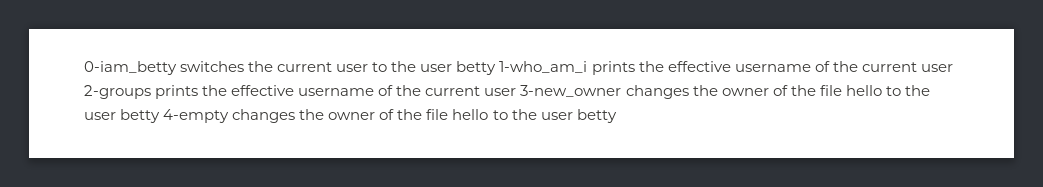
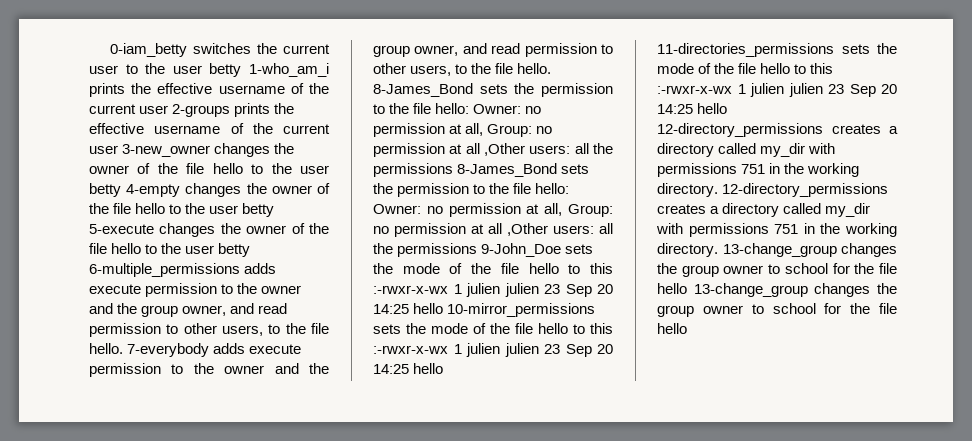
- 0-iam_betty switches the current user to the user betty 1-who_am_i prints the effective username of the current user 2-groups prints the effective username of the current user 3-new_owner changes the owner of the file hello to the user betty 4-empty changes the owner of the file hello to the user betty
+ 0-iam_betty switches the current user to the user betty 1-who_am_i prints the effective username of the current user 2-groups prints the effective username of the current user 3-new_owner changes the owner of the file hello to the user betty 4-empty changes the owner of the file hello to the user betty 5-execute changes the owner of the file hello to the user betty 6-multiple_permissions adds execute permission to the owner and the group owner, and read permission to other users, to the file hello. 7-everybody adds execute permission to the owner and the group owner, and read permission to other users, to the file hello. 8-James_Bond sets the permission to the file hello: Owner: no permission at all, Group: no permission at all ,Other users: all the permissions 8-James_Bond sets the permission to the file hello: Owner: no permission at all, Group: no permission at all ,Other users: all the permissions 9-John_Doe sets the mode of the file hello to this :-rwxr-x-wx 1 julien julien 23 Sep 20 14:25 hello 10-mirror_permissions sets the mode of the file hello to this :-rwxr-x-wx 1 julien julien 23 Sep 20 14:25 hello 11-directories_permissions sets the mode of the file hello to this :-rwxr-x-wx 1 julien julien 23 Sep 20 14:25 hello 12-directory_permissions creates a directory called my_dir with permissions 751 in the working directory. 12-directory_permissions creates a directory called my_dir with permissions 751 in the working directory. 13-change_group changes the group owner to school for the file hello 13-change_group changes the group owner to school for the file hello

